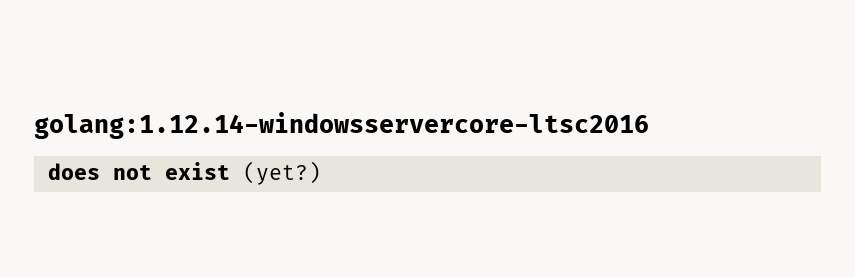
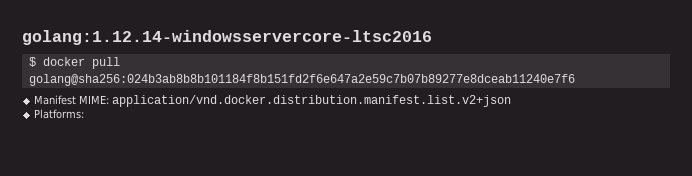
- does not exist (yet?)
+ $ docker pull golang@sha256:024b3ab8b8b101184f8b151fd2f6e647a2e59c7b07b89277e8dceab11240e7f6
+ Manifest MIME: application/vnd.docker.distribution.manifest.list.v2+json
+ Platforms:

